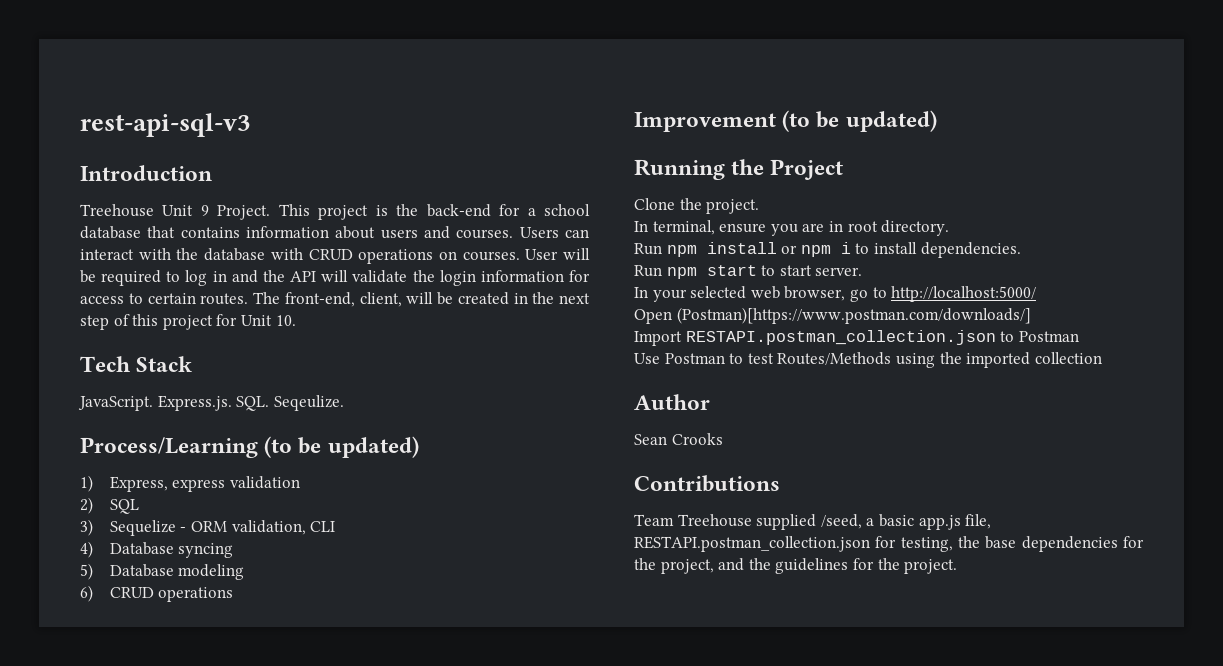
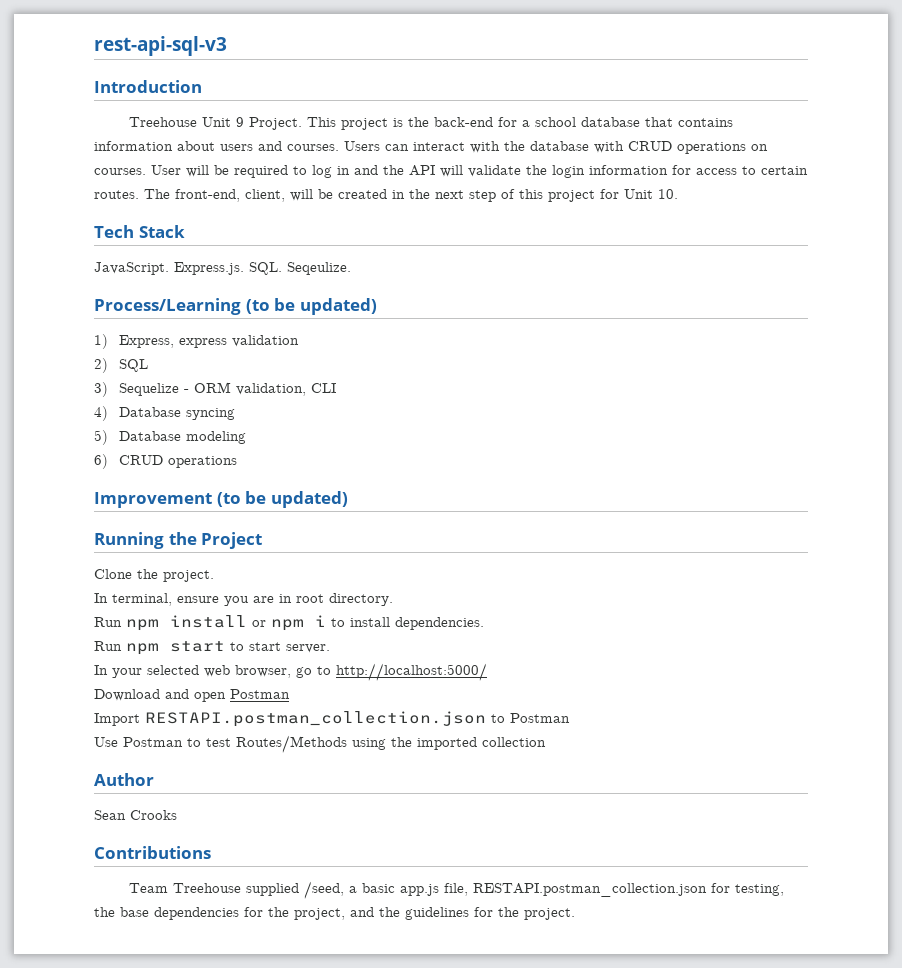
- Open (Postman)[https://www.postman.com/downloads/]
+ Download and open Postman

